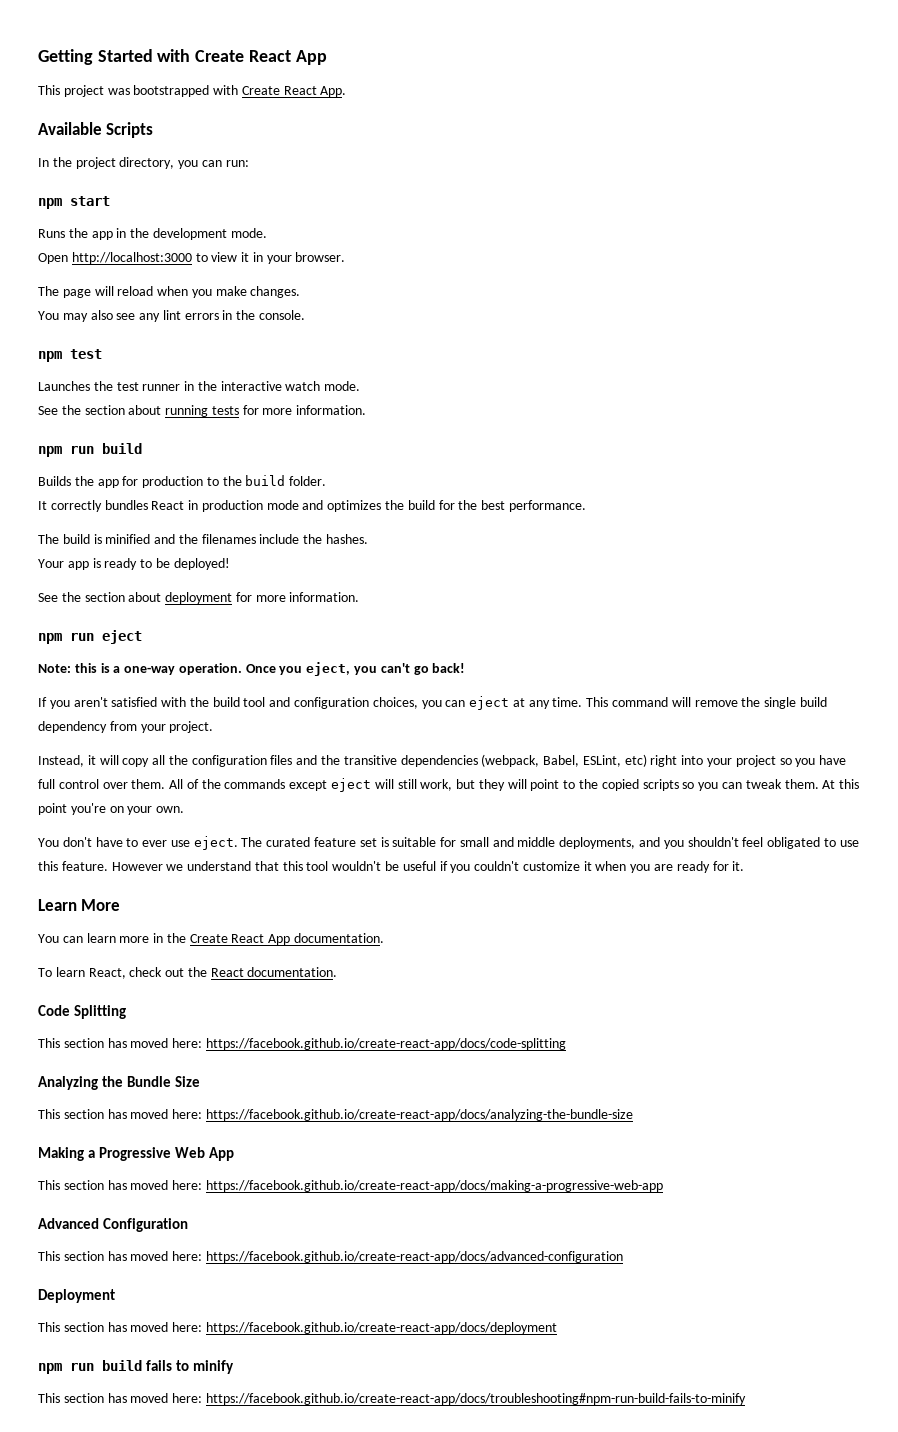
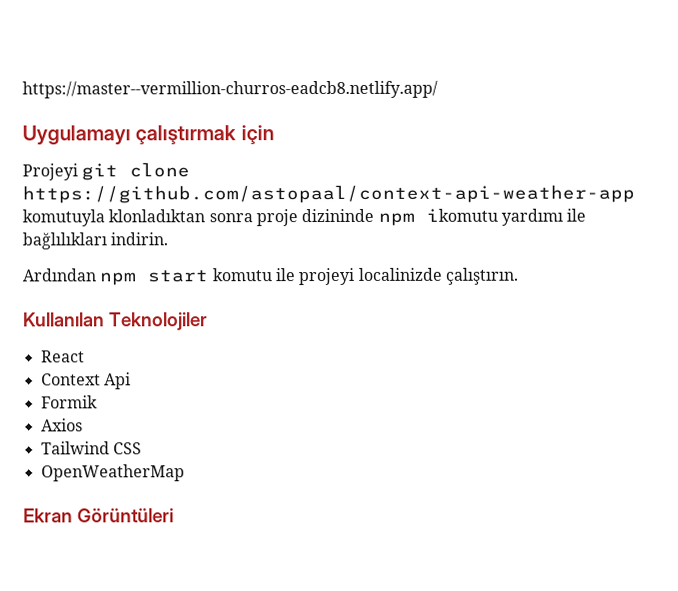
- Getting Started with Create React App
- This project was bootstrapped with Create React App.
- Available Scripts
- In the project directory, you can run:
- npm start
- Runs the app in the development mode.
- Open http://localhost:3000 to view it in your browser.
- The page will reload when you make changes.
- You may also see any lint errors in the console.
- npm test
- Launches the test runner in the interactive watch mode.
- See the section about running tests for more information.
- npm run build
- Builds the app for production to the build folder.
- It correctly bundles React in production mode and optimizes the build for the best performance.
- The build is minified and the filenames include the hashes.
- Your app is ready to be deployed!
- See the section about deployment for more information.
- npm run eject
- Note: this is a one-way operation. Once you eject, you can't go back!
- If you aren't satisfied with the build tool and configuration choices, you can eject at any time. This command will remove the single build dependency from your project.
- Instead, it will copy all the configuration files and the transitive dependencies (webpack, Babel, ESLint, etc) right into your project so you have full control over them. All of the commands except eject will still work, but they will point to the copied scripts so you can tweak them. At this point you're on your own.
- You don't have to ever use eject. The curated feature set is suitable for small and middle deployments, and you shouldn't feel obligated to use this feature. However we understand that this tool wouldn't be useful if you couldn't customize it when you are ready for it.
- Learn More
- You can learn more in the Create React App documentation.
- To learn React, check out the React documentation.
- Code Splitting
- This section has moved here: https://facebook.github.io/create-react-app/docs/code-splitting
- Analyzing the Bundle Size
- This section has moved here: https://facebook.github.io/create-react-app/docs/analyzing-the-bundle-size
- Making a Progressive Web App
- This section has moved here: https://facebook.github.io/create-react-app/docs/making-a-progressive-web-app
- Advanced Configuration
- This section has moved here: https://facebook.github.io/create-react-app/docs/advanced-configuration
- Deployment
- This section has moved here: https://facebook.github.io/create-react-app/docs/deployment
- npm run build fails to minify
- This section has moved here: https://facebook.github.io/create-react-app/docs/troubleshooting#npm-run-build-fails-to-minify
+ https://master--vermillion-churros-eadcb8.netlify.app/
+ Uygulamayı çalıştırmak için
+ Projeyi git clone https://github.com/astopaal/context-api-weather-app komutuyla klonladıktan sonra proje dizininde npm ikomutu yardımı ile bağlılıkları indirin.
+ Ardından npm start komutu ile projeyi localinizde çalıştırın.
+ Kullanılan Teknolojiler
+ React
+ Context Api
+ Formik
+ Axios
+ Tailwind CSS
+ OpenWeatherMap
+ Ekran Görüntüleri

